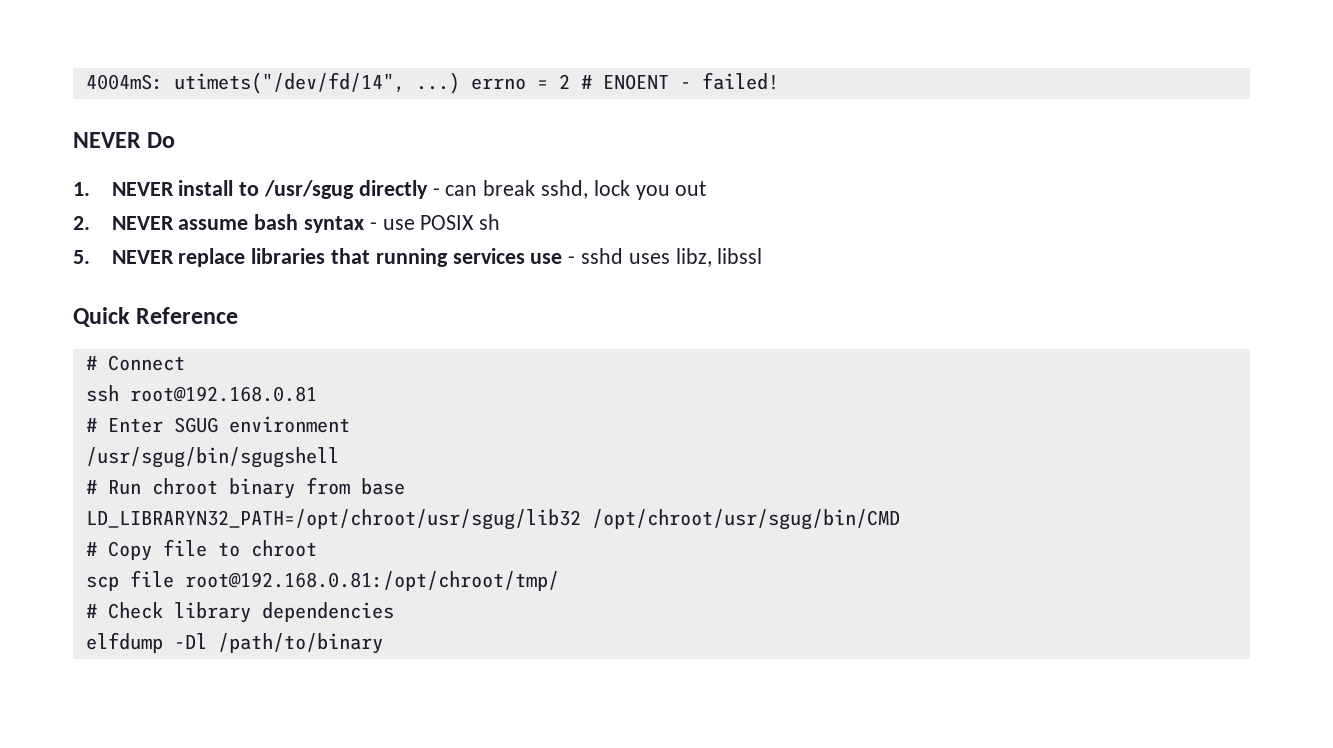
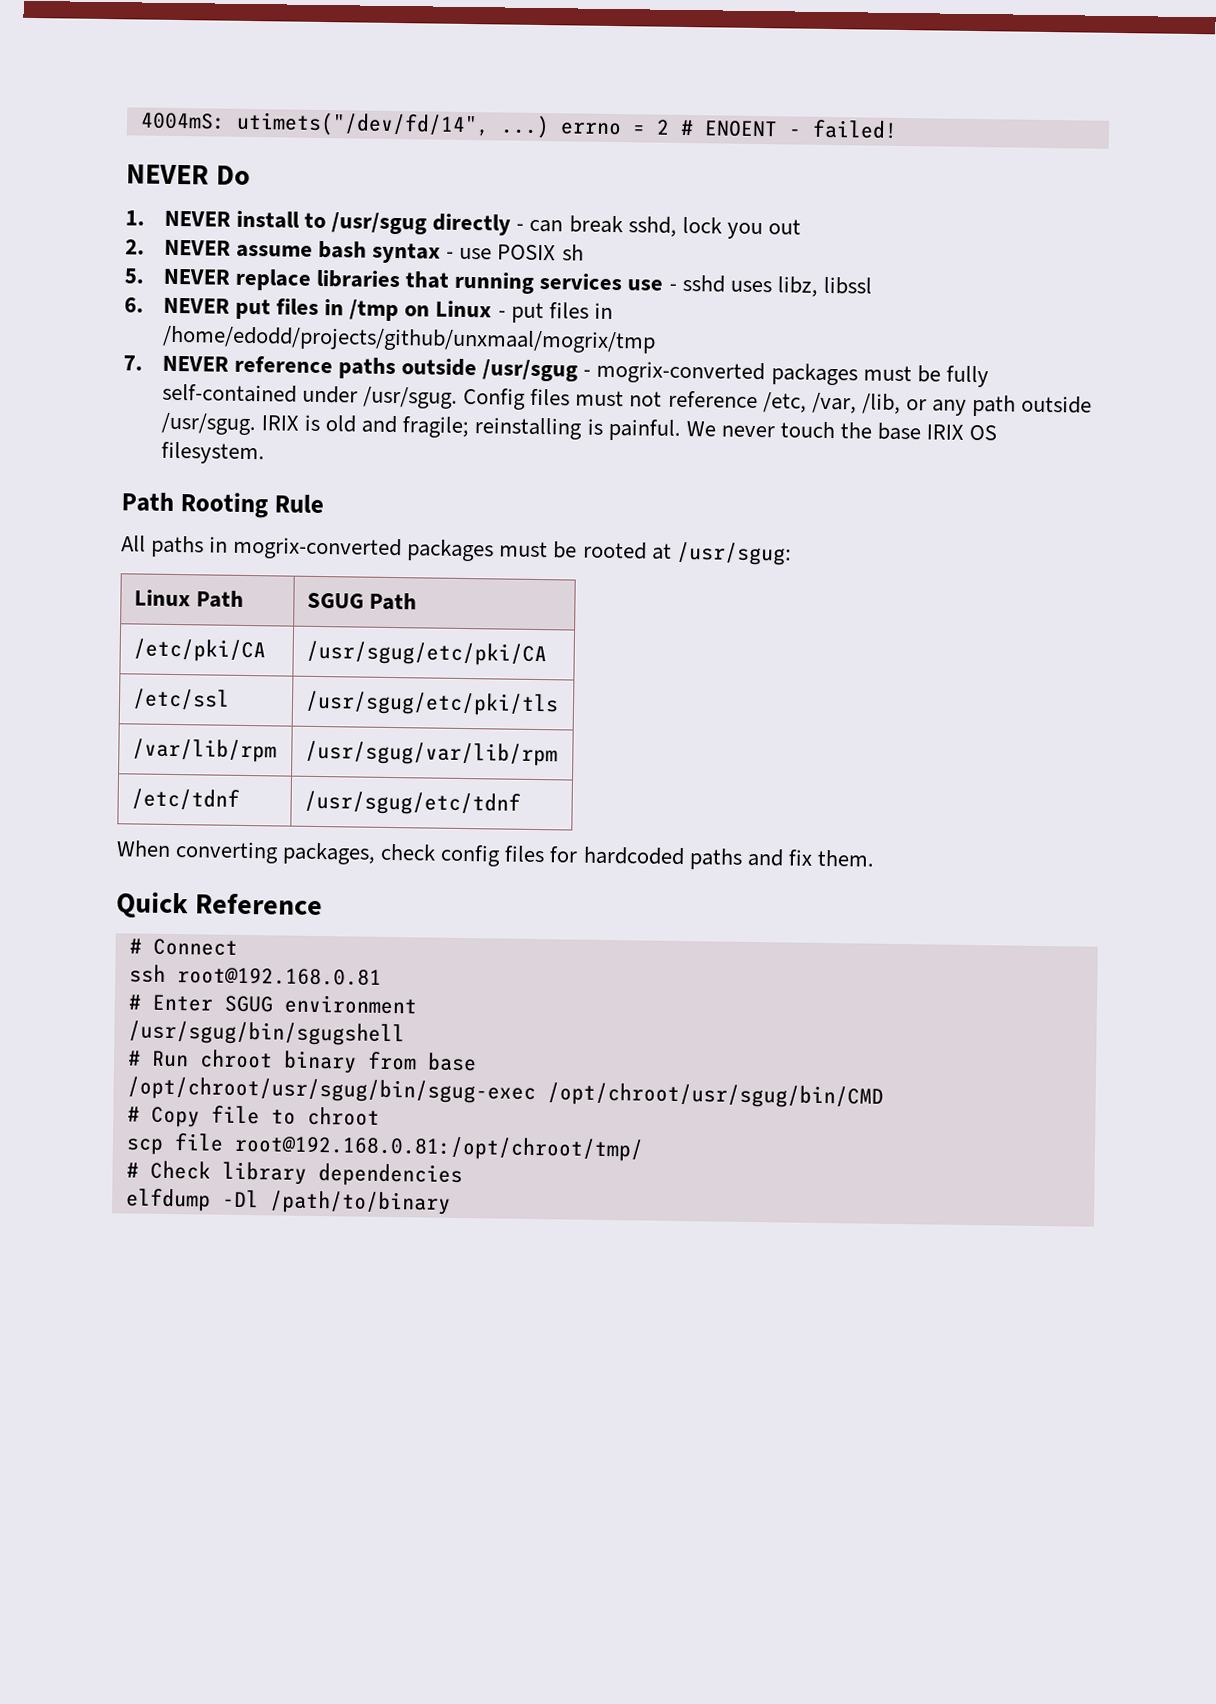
+ 6. NEVER put files in /tmp on Linux - put files in /home/edodd/projects/github/unxmaal/mogrix/tmp
+ 7. NEVER reference paths outside /usr/sgug - mogrix-converted packages must be fully self-contained under /usr/sgug. Config files must not reference /etc, /var, /lib, or any path outside /usr/sgug. IRIX is old and fragile; reinstalling is painful. We never touch the base IRIX OS filesystem.
+ Path Rooting Rule
+ All paths in mogrix-converted packages must be rooted at /usr/sgug:
+ Linux Path | SGUG Path
+ /etc/pki/CA | /usr/sgug/etc/pki/CA
+ /etc/ssl | /usr/sgug/etc/pki/tls
+ /var/lib/rpm | /usr/sgug/var/lib/rpm
+ /etc/tdnf | /usr/sgug/etc/tdnf
+ When converting packages, check config files for hardcoded paths and fix them.
- LD_LIBRARYN32_PATH=/opt/chroot/usr/sgug/lib32 /opt/chroot/usr/sgug/bin/CMD
+ /opt/chroot/usr/sgug/bin/sgug-exec /opt/chroot/usr/sgug/bin/CMD

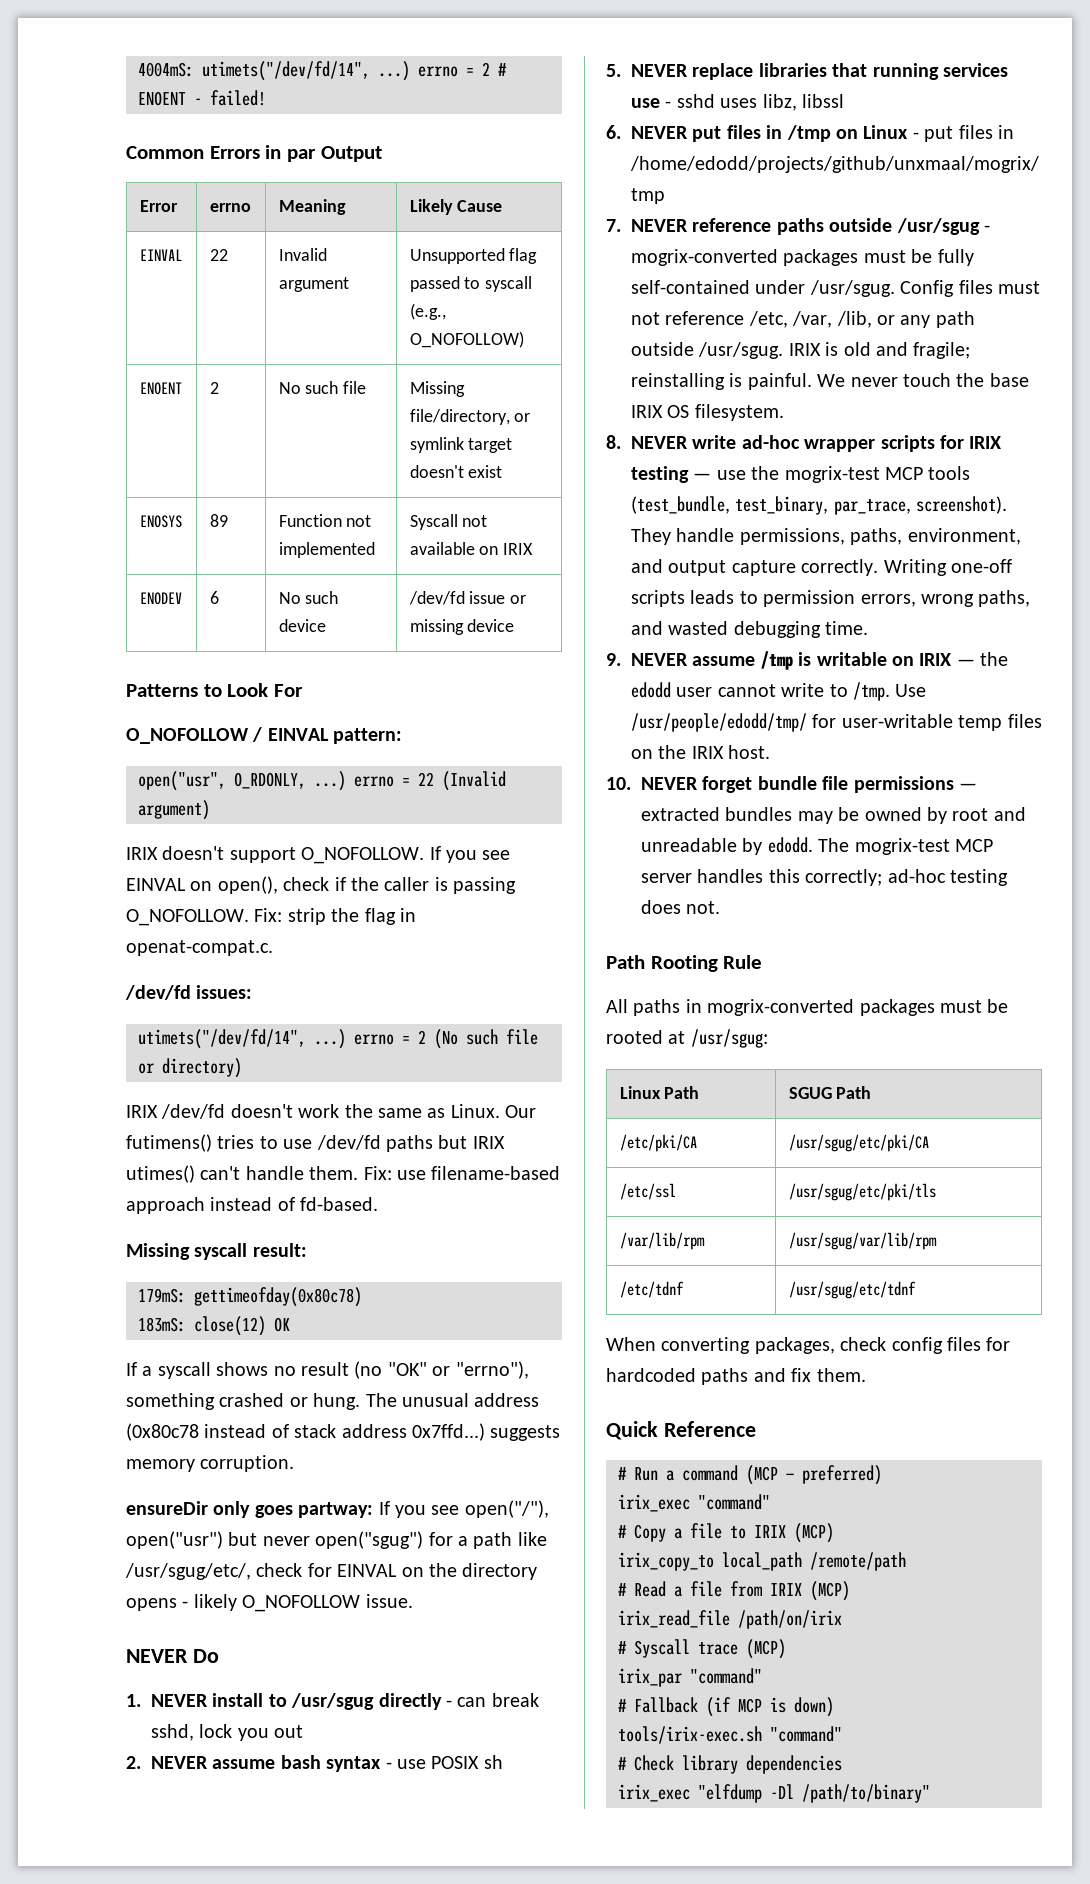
+ Common Errors in par Output
+ Error | errno | Meaning | Likely Cause
+ EINVAL | 22 | Invalid argument | Unsupported flag passed to syscall (e.g., O_NOFOLLOW)
+ ENOENT | 2 | No such file | Missing file/directory, or symlink target doesn't exist
+ ENOSYS | 89 | Function not implemented | Syscall not available on IRIX
+ ENODEV | 6 | No such device | /dev/fd issue or missing device
+ Patterns to Look For
+ O_NOFOLLOW / EINVAL pattern:
+ open("usr", O_RDONLY, ...) errno = 22 (Invalid argument)
+ IRIX doesn't support O_NOFOLLOW. If you see EINVAL on open(), check if the caller is passing O_NOFOLLOW. Fix: strip the flag in openat-compat.c.
+ /dev/fd issues:
+ utimets("/dev/fd/14", ...) errno = 2 (No such file or directory)
+ IRIX /dev/fd doesn't work the same as Linux. Our futimens() tries to use /dev/fd paths but IRIX utimes() can't handle them. Fix: use filename-based approach instead of fd-based.
+ Missing syscall result:
+ 179mS: gettimeofday(0x80c78)
+ 183mS: close(12) OK
+ If a syscall shows no result (no "OK" or "errno"), something crashed or hung. The unusual address (0x80c78 instead of stack address 0x7ffd...) suggests memory corruption.
+ ensureDir only goes partway: If you see open("/"), open("usr") but never open("sgug") for a path like /usr/sgug/etc/, check for EINVAL on the directory opens - likely O_NOFOLLOW issue.
+ 8. NEVER write ad-hoc wrapper scripts for IRIX testing — use the mogrix-test MCP tools (test_bundle, test_binary, par_trace, screenshot). They handle permissions, paths, environment, and output capture correctly. Writing one-off scripts leads to permission errors, wrong paths, and wasted debugging time.
+ 9. NEVER assume /tmp is writable on IRIX — the edodd user cannot write to /tmp. Use /usr/people/edodd/tmp/ for user-writable temp files on the IRIX host.
+ 10. NEVER forget bundle file permissions — extracted bundles may be owned by root and unreadable by edodd. The mogrix-test MCP server handles this correctly; ad-hoc testing does not.
- # Connect
- ssh root@192.168.0.81
- # Enter SGUG environment
- /usr/sgug/bin/sgugshell
- # Run chroot binary from base
- /opt/chroot/usr/sgug/bin/sgug-exec /opt/chroot/usr/sgug/bin/CMD
+ # Run a command (MCP — preferred)
+ irix_exec "command"
- # Copy file to chroot
- scp file root@192.168.0.81:/opt/chroot/tmp/
+ # Copy a file to IRIX (MCP)
+ irix_copy_to local_path /remote/path
+ # Read a file from IRIX (MCP)
+ irix_read_file /path/on/irix
+ # Syscall trace (MCP)
+ irix_par "command"
+ # Fallback (if MCP is down)
+ tools/irix-exec.sh "command"
- elfdump -Dl /path/to/binary
+ irix_exec "elfdump -Dl /path/to/binary"

